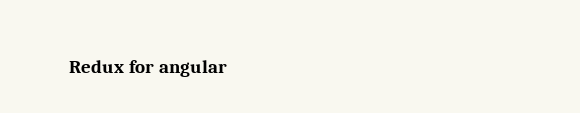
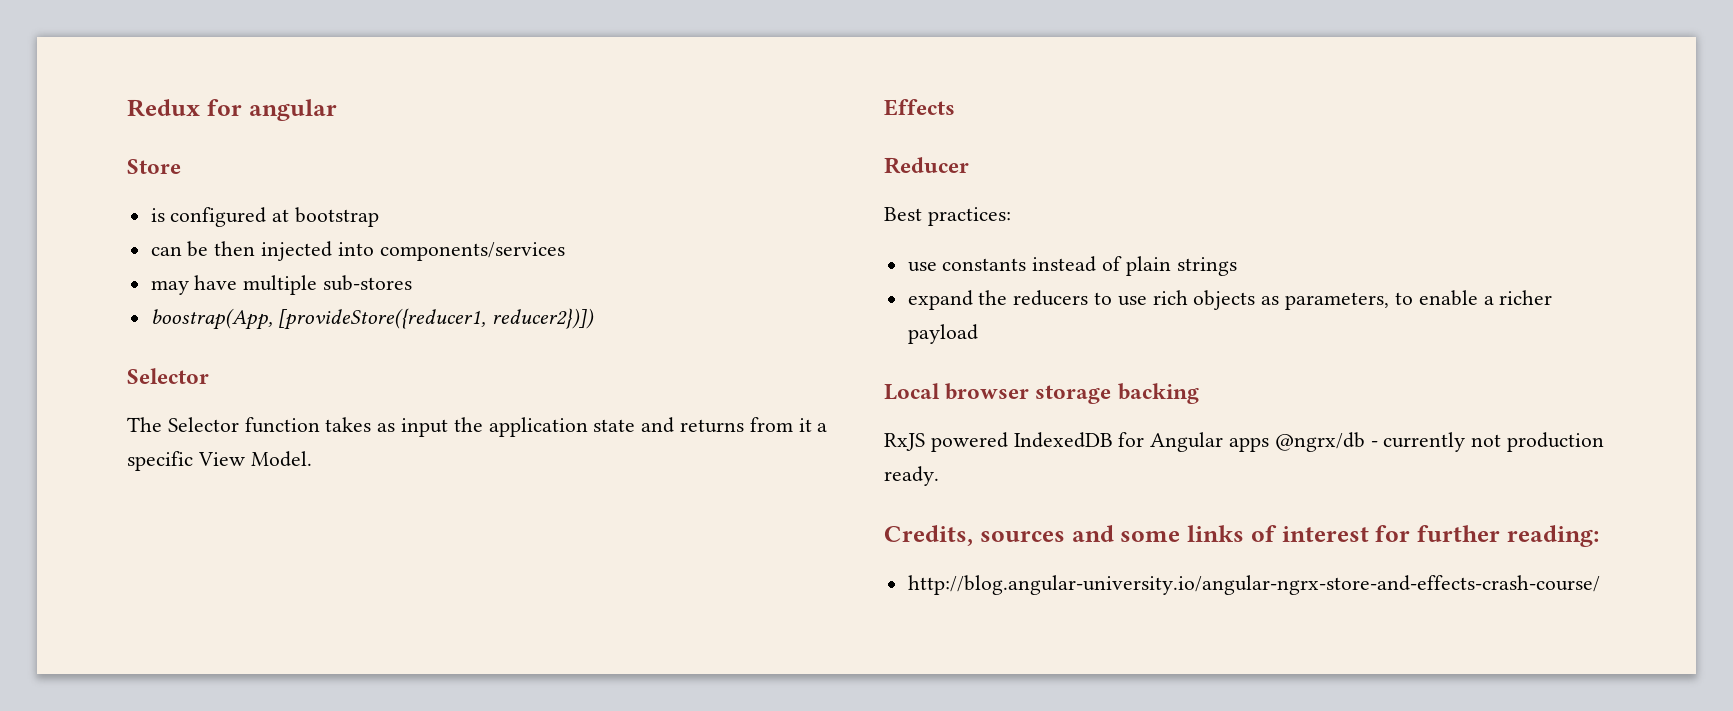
+ Store
+ is configured at bootstrap
+ can be then injected into components/services
+ may have multiple sub-stores
+ boostrap(App, [provideStore({reducer1, reducer2})])
+ Selector
+ The Selector function takes as input the application state and returns from it a specific View Model.
+ Effects
+ Reducer
+ Best practices:
+ use constants instead of plain strings
+ expand the reducers to use rich objects as parameters, to enable a richer payload
+ Local browser storage backing
+ RxJS powered IndexedDB for Angular apps @ngrx/db - currently not production ready.
+ Credits, sources and some links of interest for further reading:
+ http://blog.angular-university.io/angular-ngrx-store-and-effects-crash-course/

